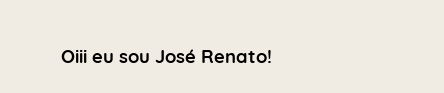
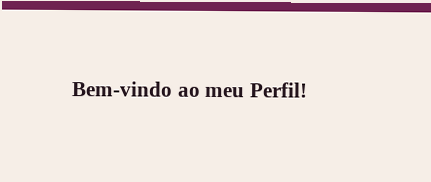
- Oiii eu sou José Renato!
+ Bem-vindo ao meu Perfil!

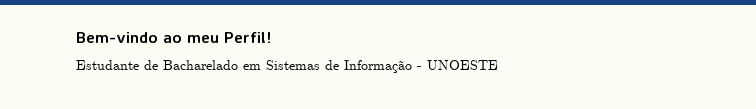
+ Estudante de Bacharelado em Sistemas de Informação - UNOESTE

